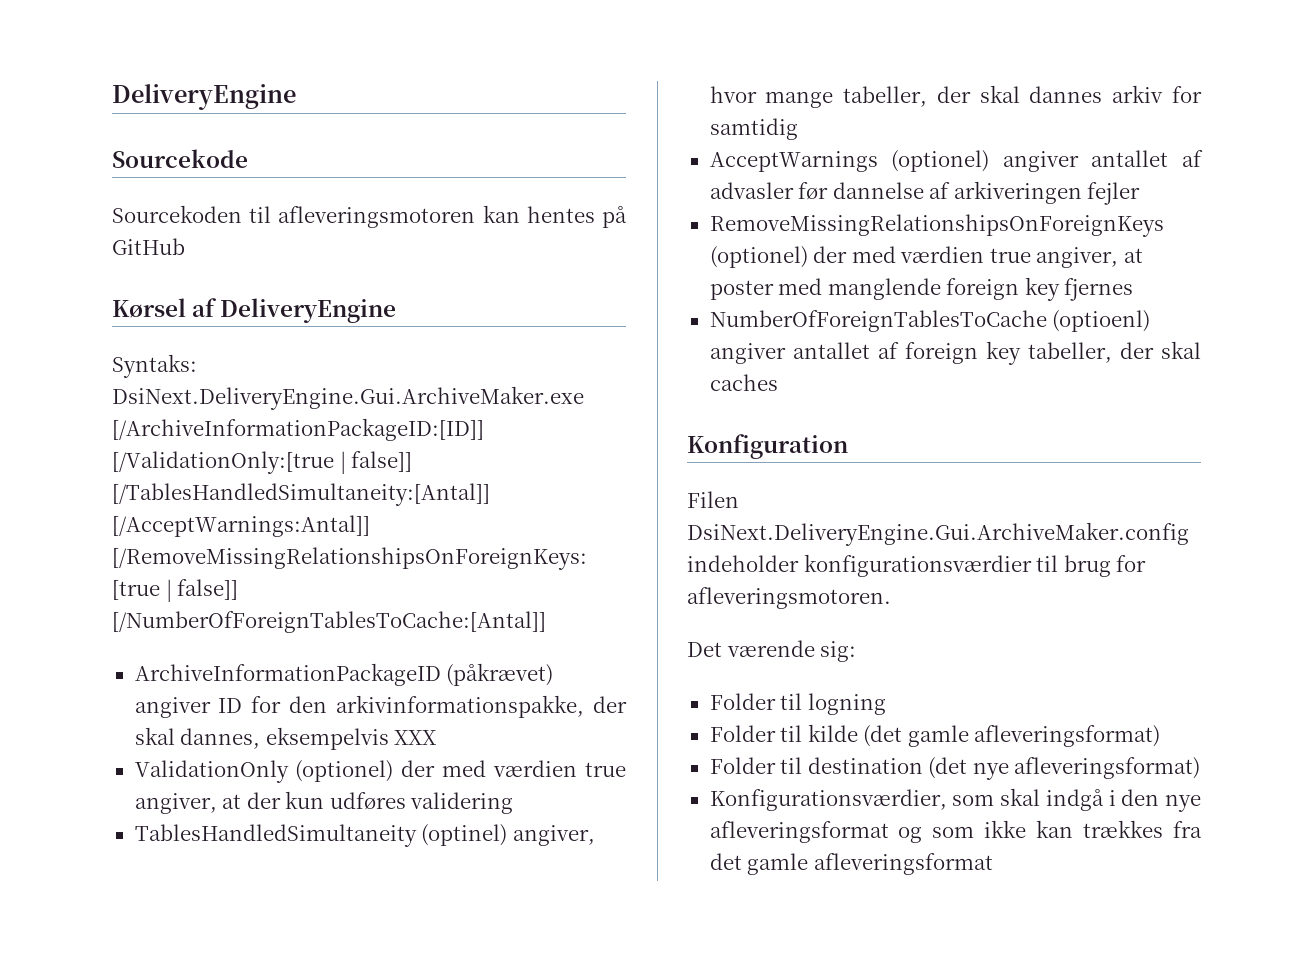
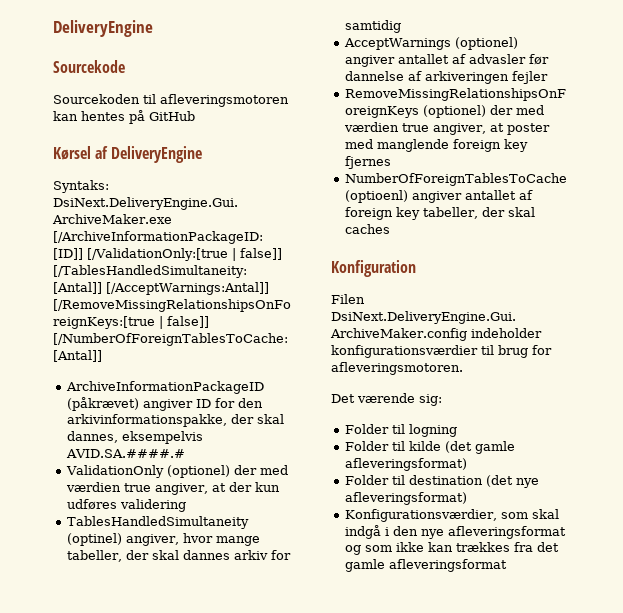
- ArchiveInformationPackageID (påkrævet) angiver ID for den arkivinformationspakke, der skal dannes, eksempelvis XXX
+ ArchiveInformationPackageID (påkrævet) angiver ID for den arkivinformationspakke, der skal dannes, eksempelvis AVID.SA.####.#

